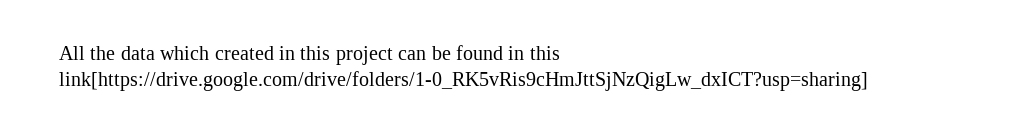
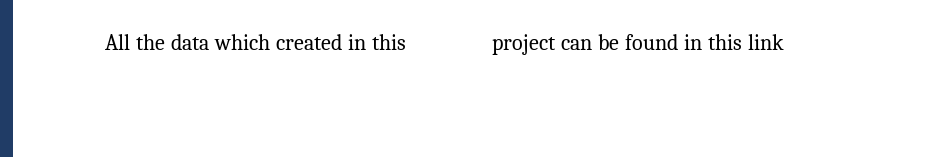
- All the data which created in this project can be found in this link[https://drive.google.com/drive/folders/1-0_RK5vRis9cHmJttSjNzQigLw_dxICT?usp=sharing]
+ All the data which created in this project can be found in this link

